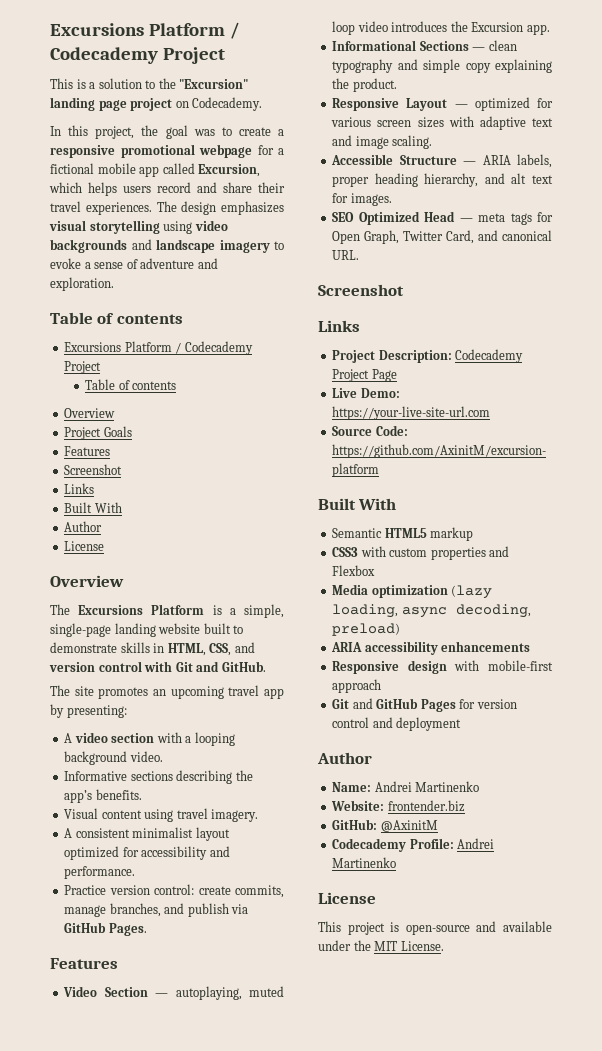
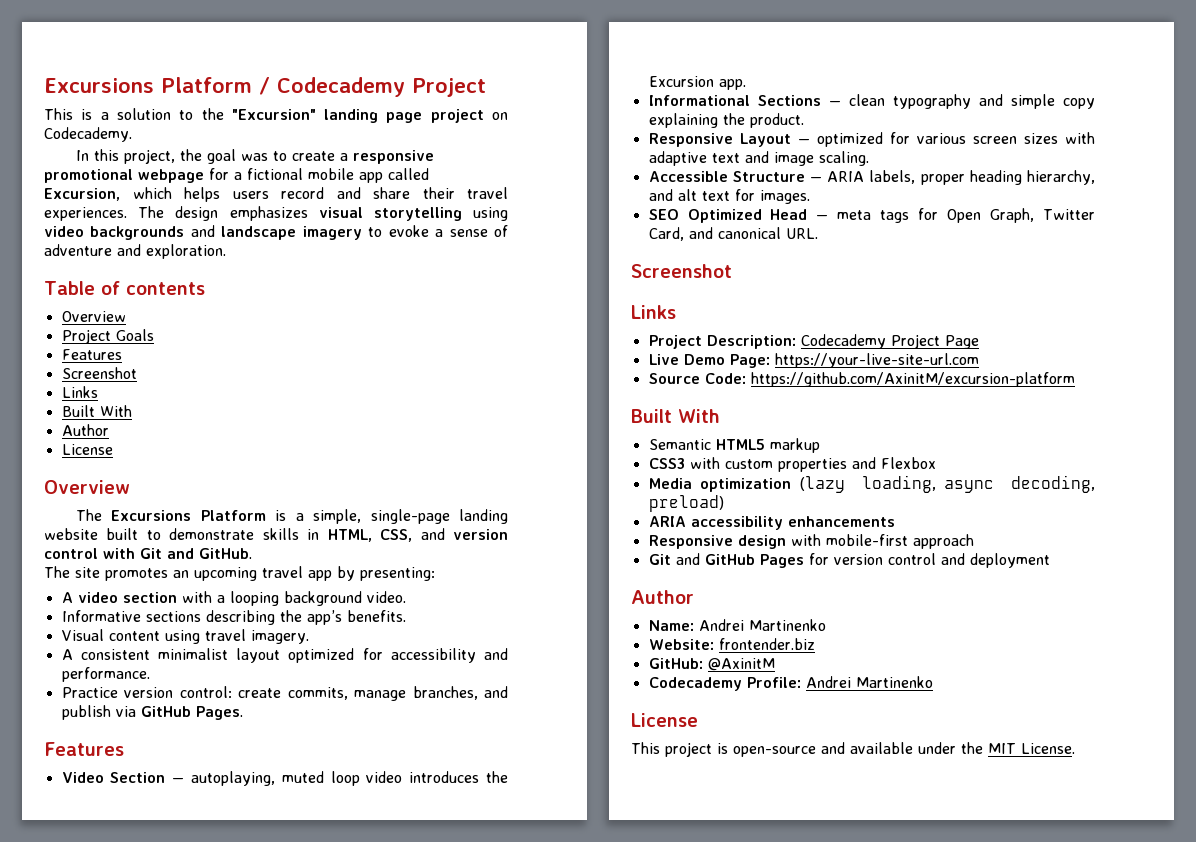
  The design emphasizes visual storytelling using video backgrounds and landscape imagery to evoke a sense of adventure and exploration.
- Table of contents
- Excursions Platform / Codecademy Project
- Live Demo: https://your-live-site-url.com
+ Live Demo Page: https://your-live-site-url.com

